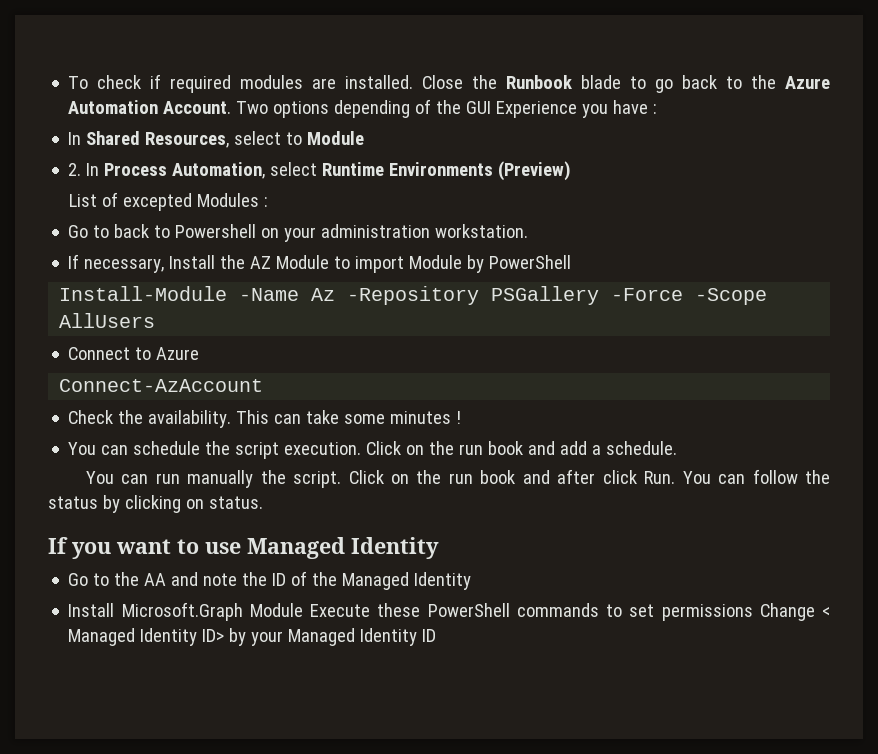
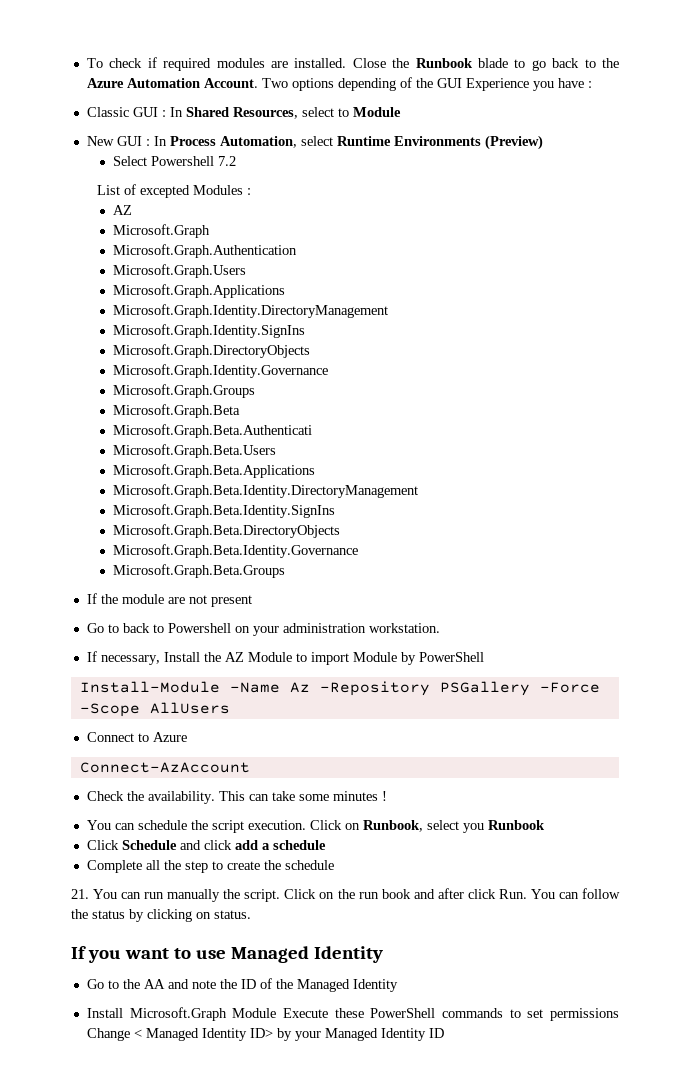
- In Shared Resources, select to Module
+ Classic GUI : In Shared Resources, select to Module
- 2. In Process Automation, select Runtime Environments (Preview)
+ New GUI : In Process Automation, select Runtime Environments (Preview)
+ Select Powershell 7.2
  List of excepted Modules :
+ AZ
+ Microsoft.Graph
+ Microsoft.Graph.Authentication
+ Microsoft.Graph.Users
+ Microsoft.Graph.Applications
+ Microsoft.Graph.Identity.DirectoryManagement
+ Microsoft.Graph.Identity.SignIns
+ Microsoft.Graph.DirectoryObjects
+ Microsoft.Graph.Identity.Governance
+ Microsoft.Graph.Groups
+ Microsoft.Graph.Beta
+ Microsoft.Graph.Beta.Authenticati
+ Microsoft.Graph.Beta.Users
+ Microsoft.Graph.Beta.Applications
+ Microsoft.Graph.Beta.Identity.DirectoryManagement
+ Microsoft.Graph.Beta.Identity.SignIns
+ Microsoft.Graph.Beta.DirectoryObjects
+ Microsoft.Graph.Beta.Identity.Governance
+ Microsoft.Graph.Beta.Groups
+ If the module are not present
- Click on the run book and add a schedule.
- You can run manually the script.
+ Click on Runbook, select you Runbook
+ Click Schedule and click add a schedule
+ Complete all the step to create the schedule
+ 21. You can run manually the script.

